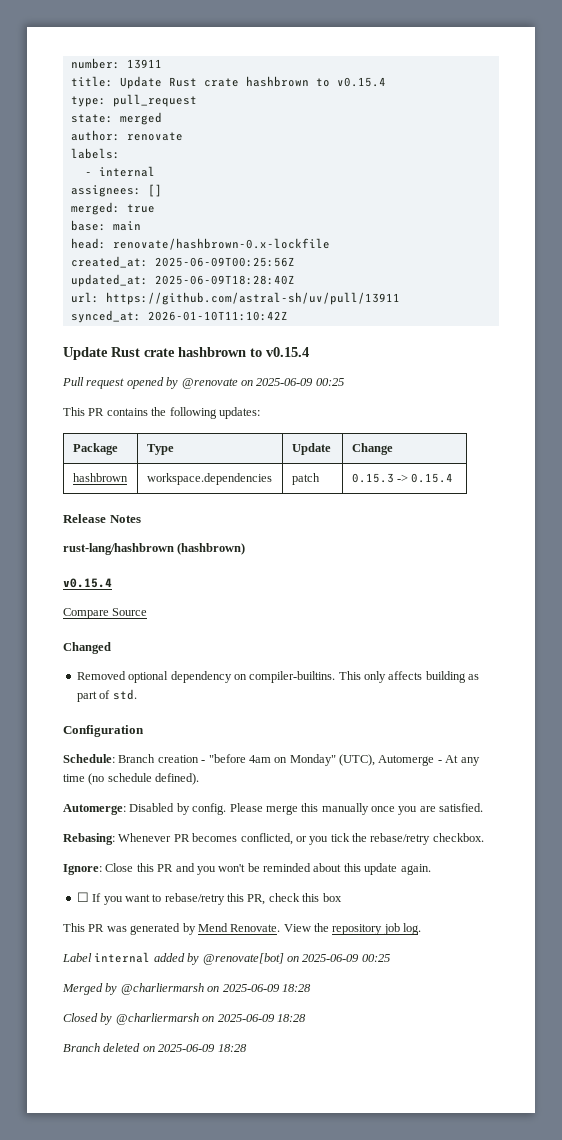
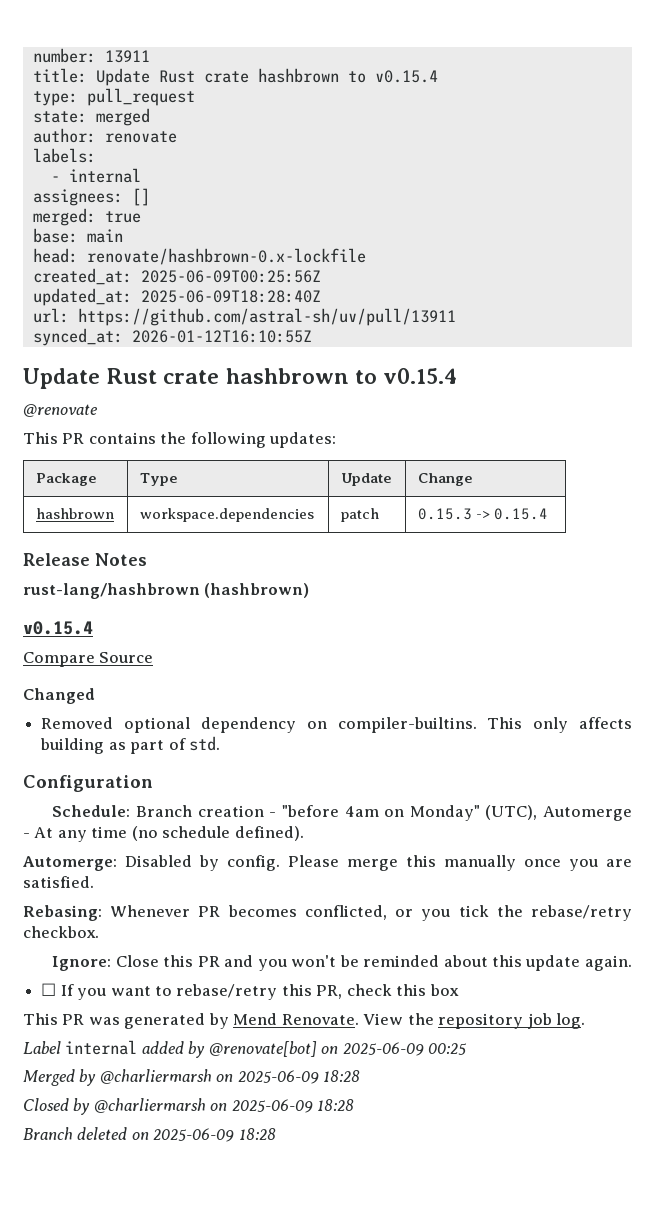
- synced_at: 2026-01-10T11:10:42Z
+ synced_at: 2026-01-12T16:10:55Z
  Update Rust crate hashbrown to v0.15.4
- Pull request opened by @renovate on 2025-06-09 00:25
+ @renovate

